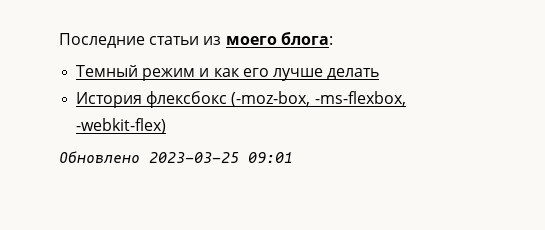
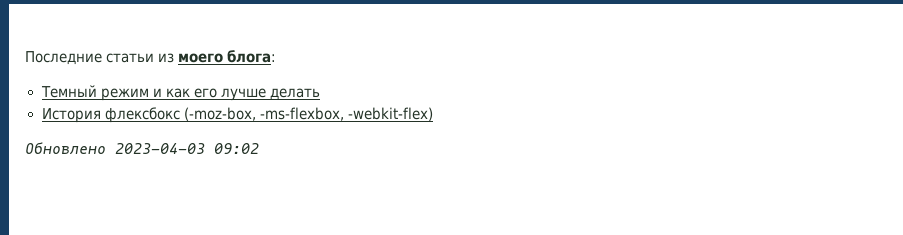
- Обновлено 2023-03-25 09:01
+ Обновлено 2023-04-03 09:02

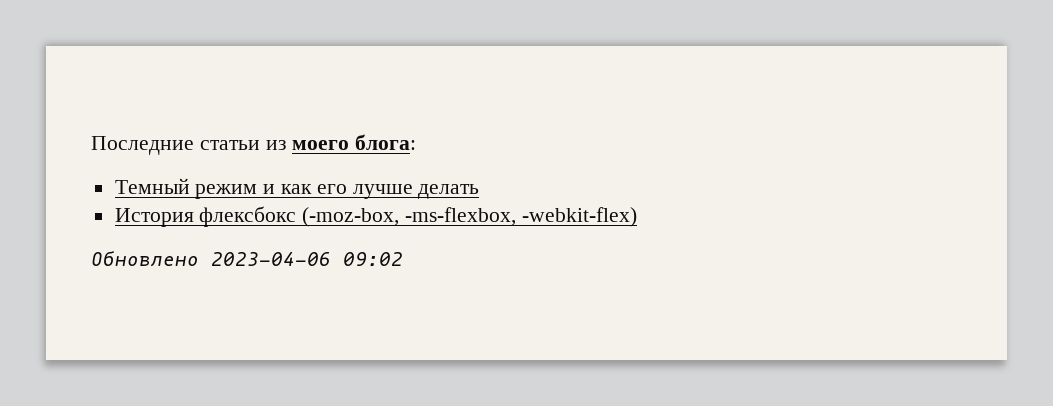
- Обновлено 2023-04-03 09:02
+ Обновлено 2023-04-06 09:02

